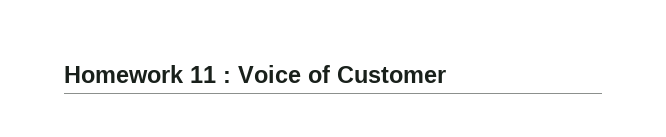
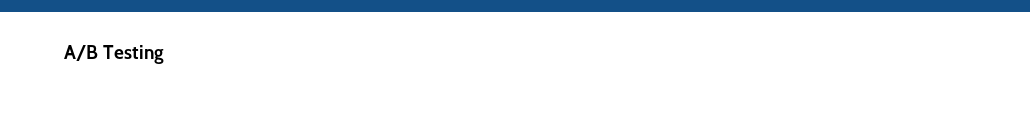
- Homework 11 : Voice of Customer
+ A/B Testing

